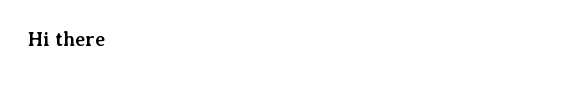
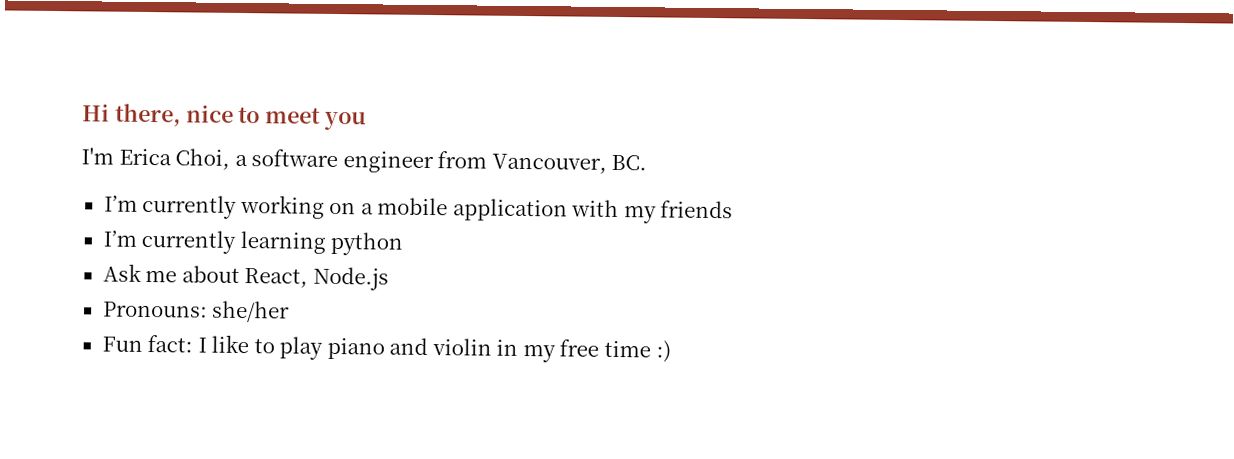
- Hi there
+ Hi there, nice to meet you
+ I'm Erica Choi, a software engineer from Vancouver, BC.
+ I’m currently working on a mobile application with my friends
+ I’m currently learning python
+ Ask me about React, Node.js
+ Pronouns: she/her
+ Fun fact: I like to play piano and violin in my free time :)

